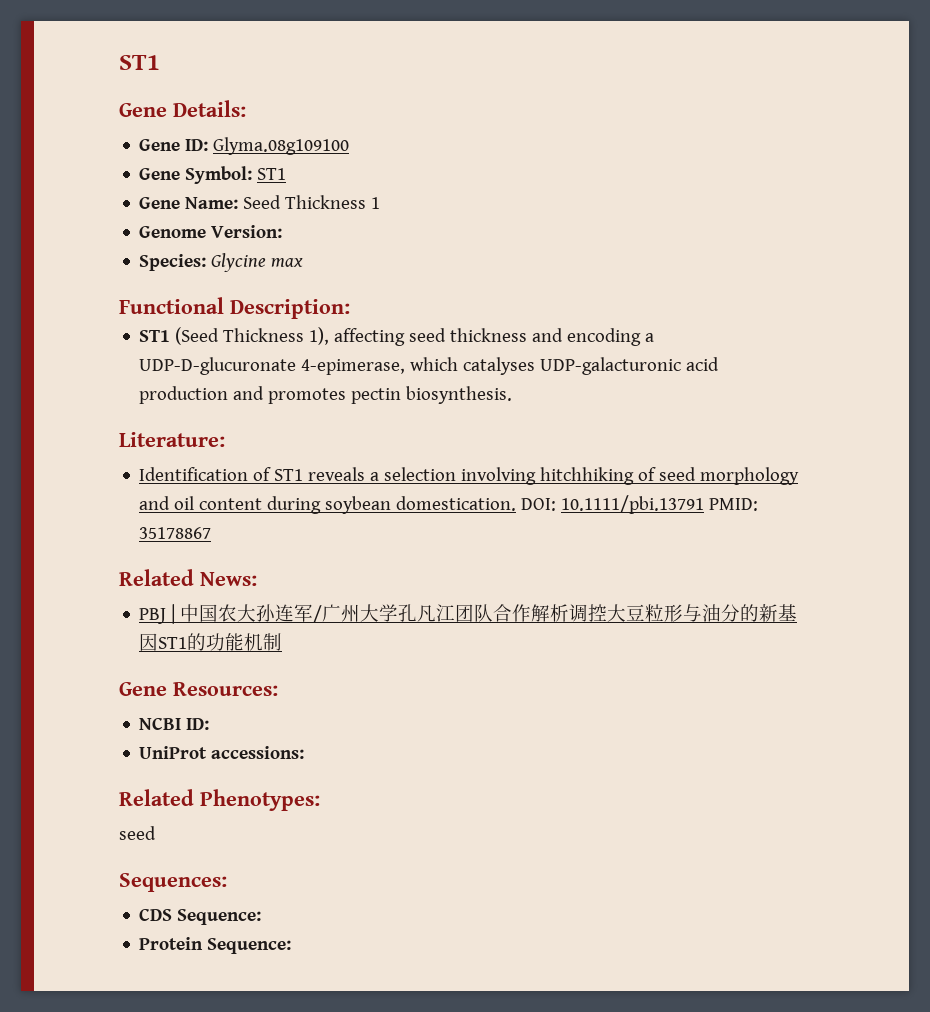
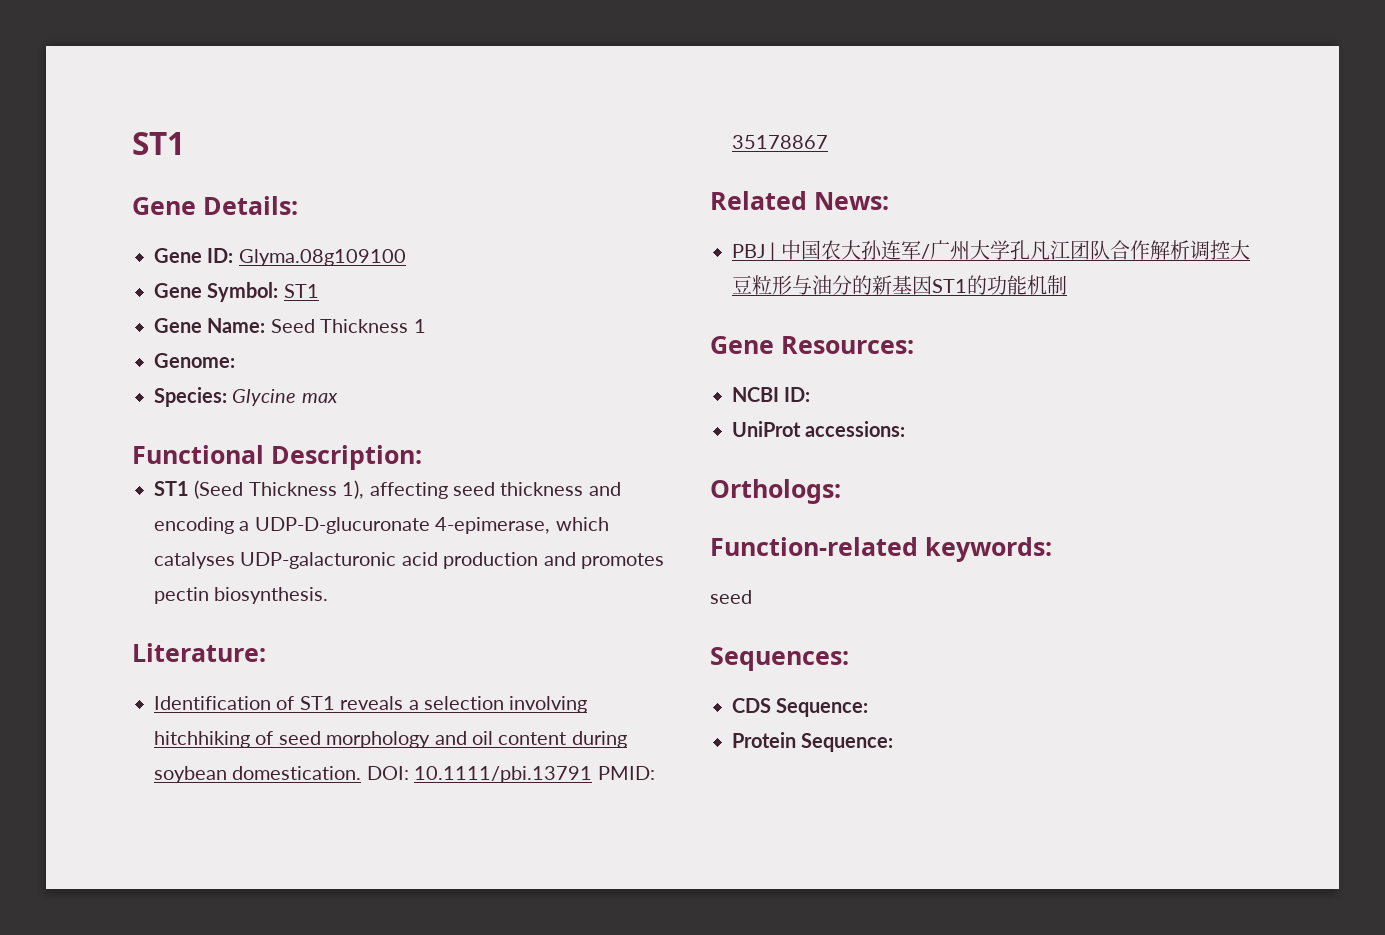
- Genome Version:
+ Genome:
- Related Phenotypes:
+ Orthologs:
+ Function-related keywords:

